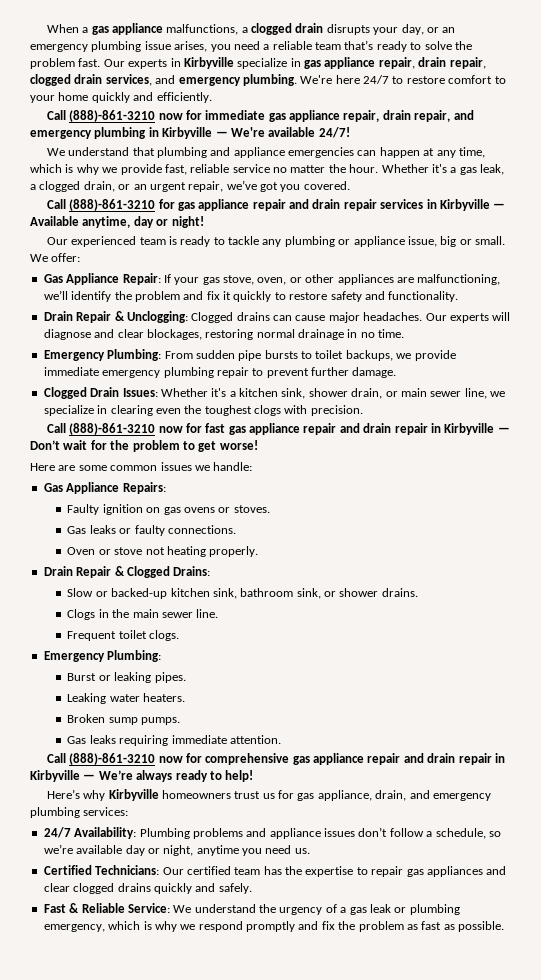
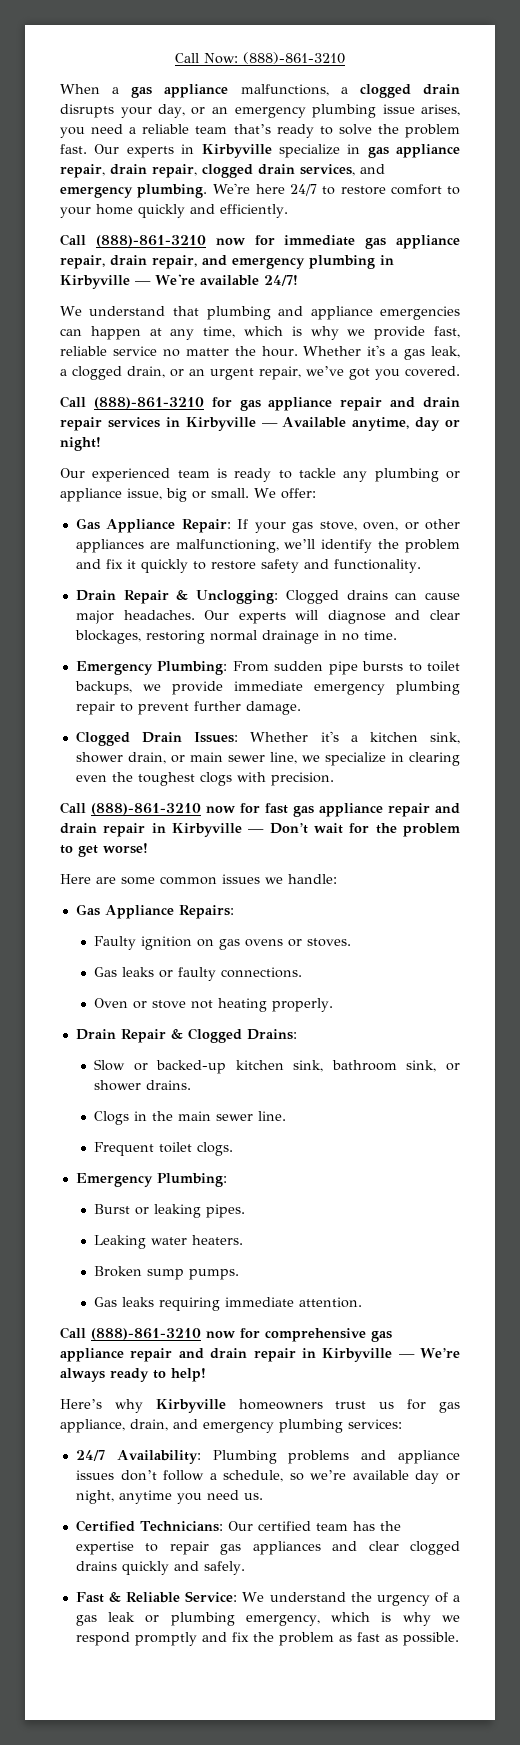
+ Call Now: (888)-861-3210

